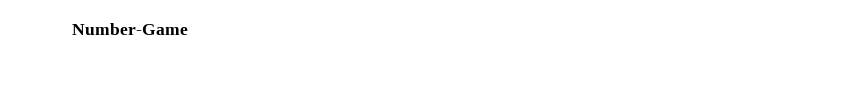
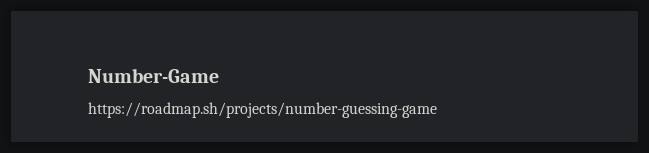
+ https://roadmap.sh/projects/number-guessing-game

